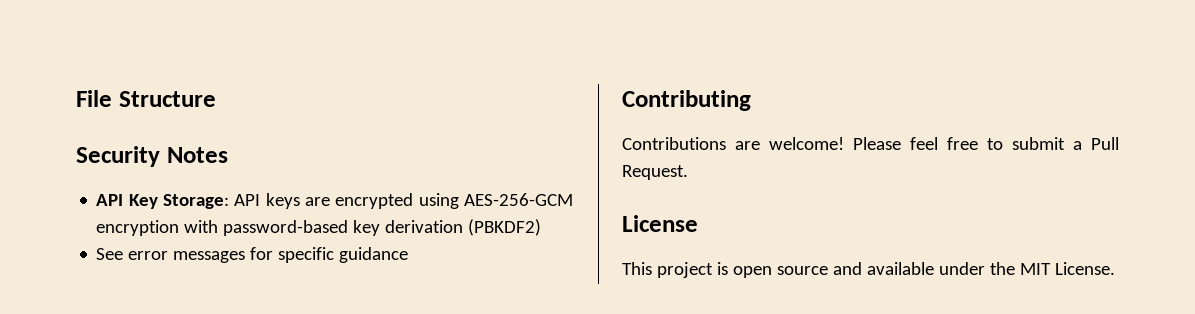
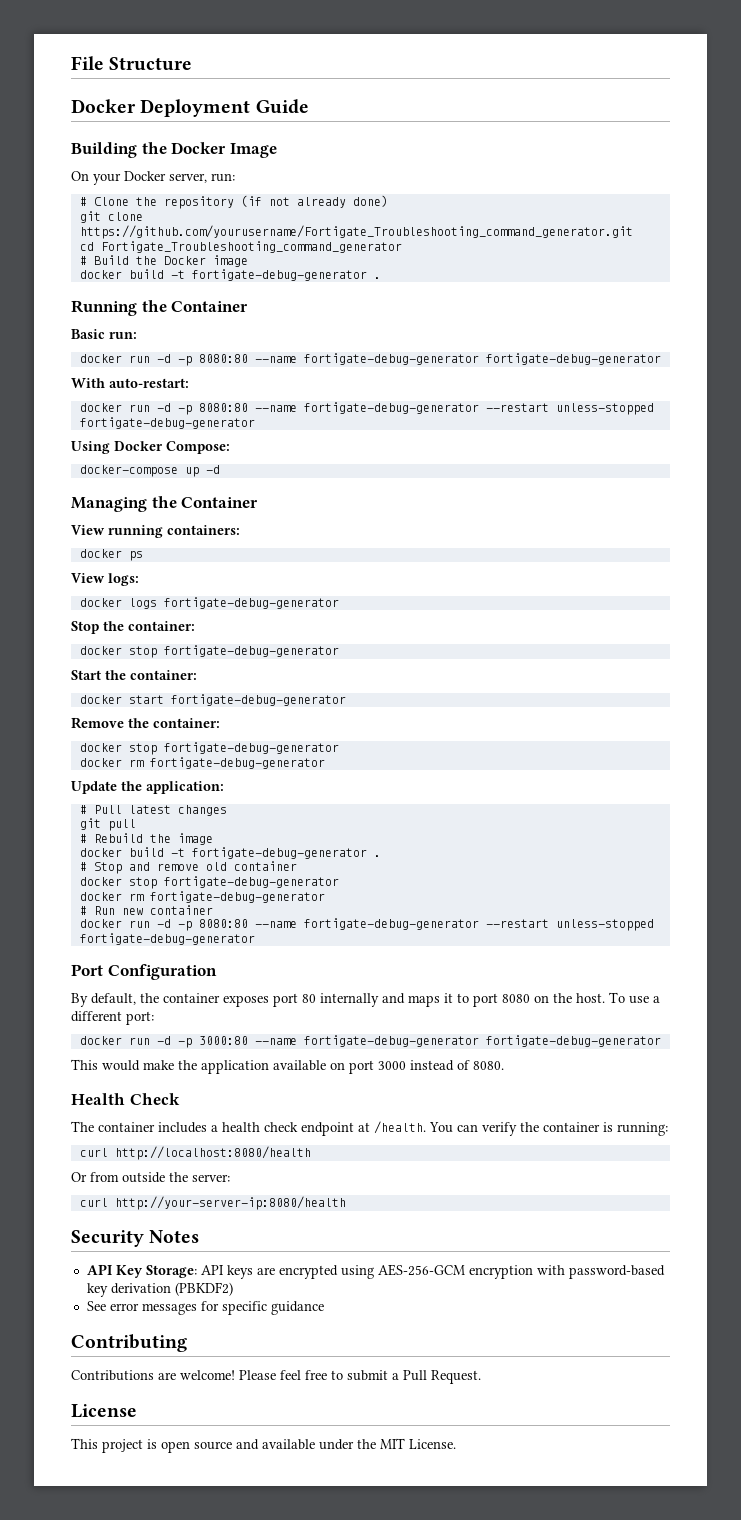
+ Docker Deployment Guide
+ Building the Docker Image
+ On your Docker server, run:
+ # Clone the repository (if not already done)
+ git clone https://github.com/yourusername/Fortigate_Troubleshooting_command_generator.git
+ cd Fortigate_Troubleshooting_command_generator
+ # Build the Docker image
+ docker build -t fortigate-debug-generator .
+ Running the Container
+ Basic run:
+ docker run -d -p 8080:80 --name fortigate-debug-generator fortigate-debug-generator
+ With auto-restart:
+ docker run -d -p 8080:80 --name fortigate-debug-generator --restart unless-stopped fortigate-debug-generator
+ Using Docker Compose:
+ docker-compose up -d
+ Managing the Container
+ View running containers:
+ docker ps
+ View logs:
+ docker logs fortigate-debug-generator
+ Stop the container:
+ docker stop fortigate-debug-generator
+ Start the container:
+ docker start fortigate-debug-generator
+ Remove the container:
+ docker stop fortigate-debug-generator
+ docker rm fortigate-debug-generator
+ Update the application:
+ # Pull latest changes
+ git pull
+ # Rebuild the image
+ docker build -t fortigate-debug-generator .
+ # Stop and remove old container
+ docker stop fortigate-debug-generator
+ docker rm fortigate-debug-generator
+ # Run new container
+ docker run -d -p 8080:80 --name fortigate-debug-generator --restart unless-stopped fortigate-debug-generator
+ Port Configuration
+ By default, the container exposes port 80 internally and maps it to port 8080 on the host. To use a different port:
+ docker run -d -p 3000:80 --name fortigate-debug-generator fortigate-debug-generator
+ This would make the application available on port 3000 instead of 8080.
+ Health Check
+ The container includes a health check endpoint at /health. You can verify the container is running:
+ curl http://localhost:8080/health
+ Or from outside the server:
+ curl http://your-server-ip:8080/health

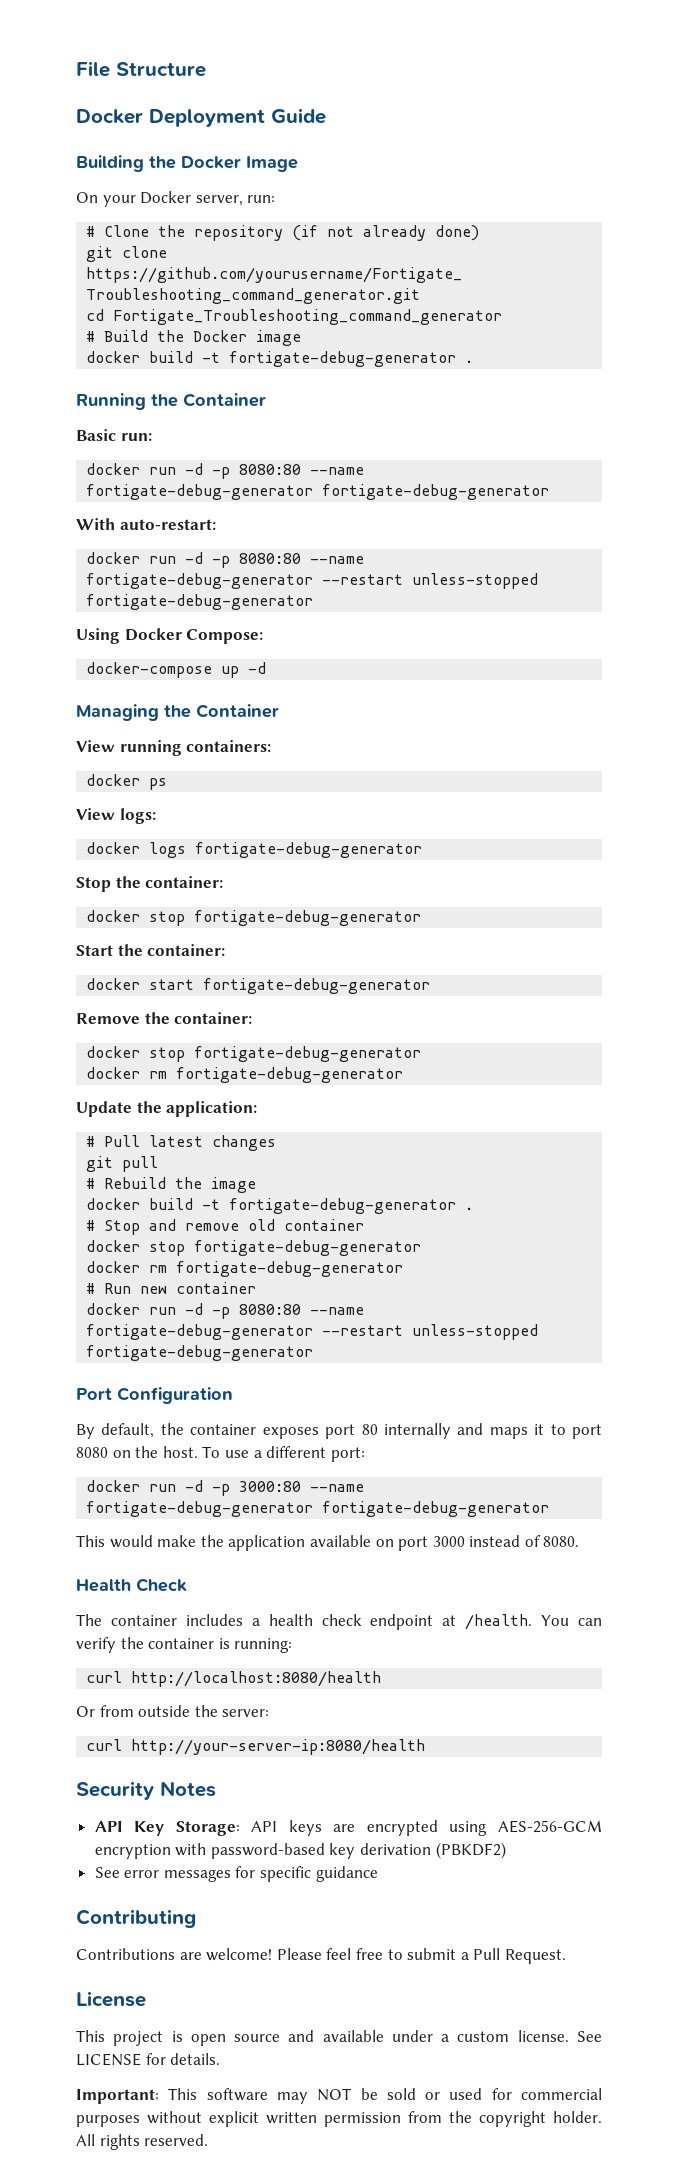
- This project is open source and available under the MIT License.
+ This project is open source and available under a custom license. See LICENSE for details.
+ Important: This software may NOT be sold or used for commercial purposes without explicit written permission from the copyright holder. All rights reserved.

